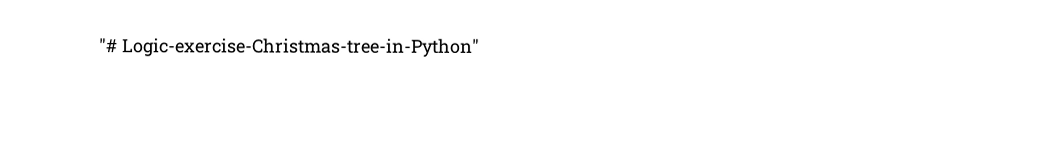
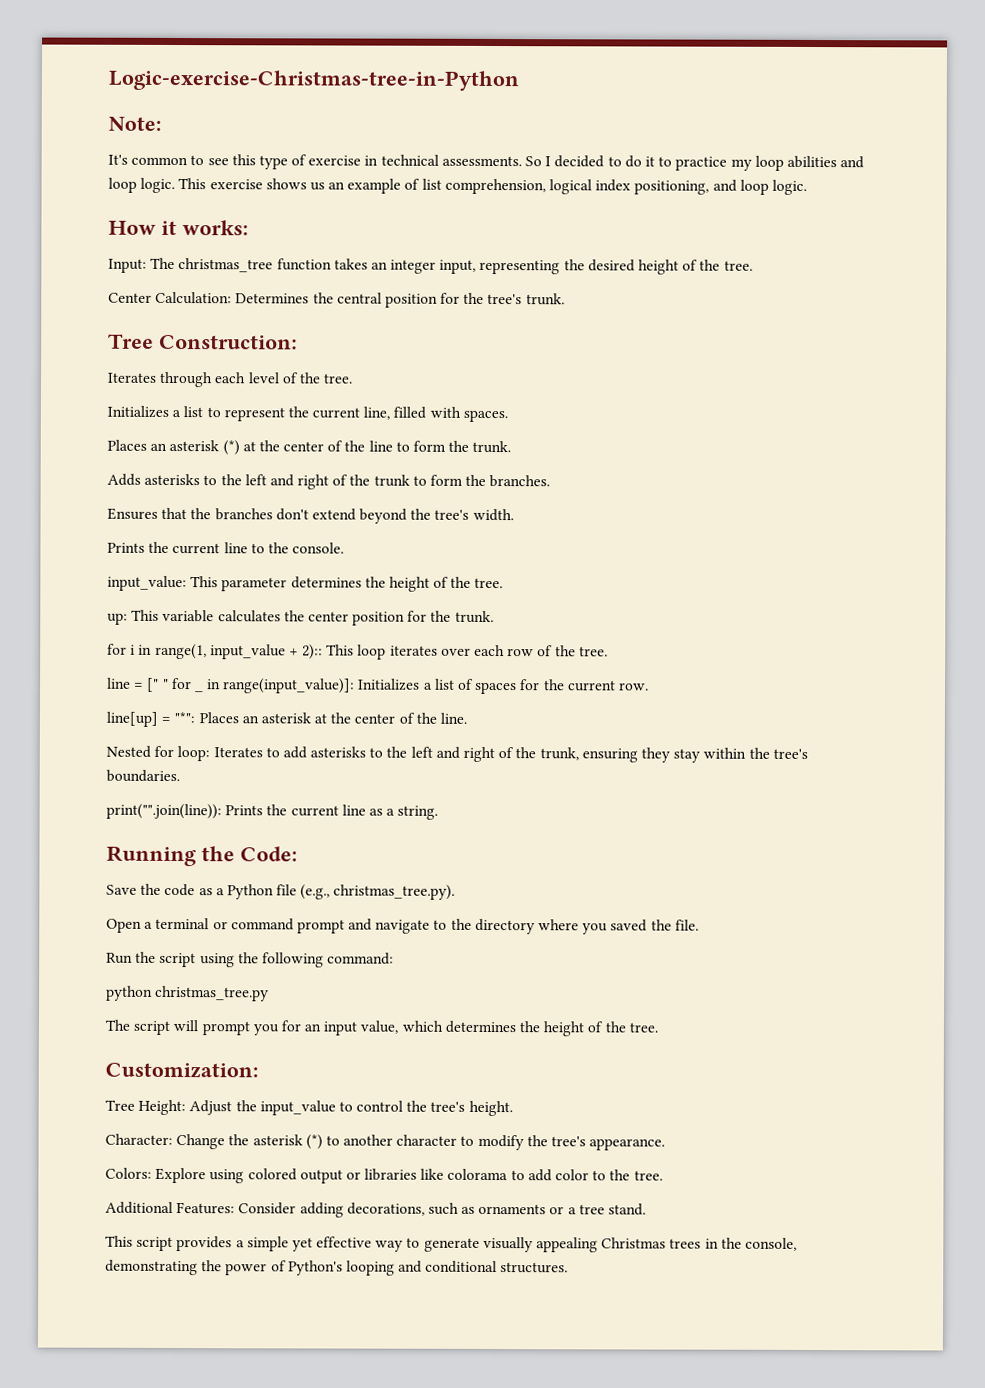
- "# Logic-exercise-Christmas-tree-in-Python"
+ Logic-exercise-Christmas-tree-in-Python
+ Note:
+ It's common to see this type of exercise in technical assessments. So I decided to do it to practice my loop abilities and loop logic. This exercise shows us an example of list comprehension, logical index positioning, and loop logic.
+ How it works:
+ Input: The christmas_tree function takes an integer input, representing the desired height of the tree.
+ Center Calculation: Determines the central position for the tree's trunk.
+ Tree Construction:
+ Iterates through each level of the tree.
+ Initializes a list to represent the current line, filled with spaces.
+ Places an asterisk (*) at the center of the line to form the trunk.
+ Adds asterisks to the left and right of the trunk to form the branches.
+ Ensures that the branches don't extend beyond the tree's width.
+ Prints the current line to the console.
+ input_value: This parameter determines the height of the tree.
+ up: This variable calculates the center position for the trunk.
+ for i in range(1, input_value + 2):: This loop iterates over each row of the tree.
+ line = [" " for _ in range(input_value)]: Initializes a list of spaces for the current row.
+ line[up] = "*": Places an asterisk at the center of the line.
+ Nested for loop: Iterates to add asterisks to the left and right of the trunk, ensuring they stay within the tree's boundaries.
+ print("".join(line)): Prints the current line as a string.
+ Running the Code:
+ Save the code as a Python file (e.g., christmas_tree.py).
+ Open a terminal or command prompt and navigate to the directory where you saved the file.
+ Run the script using the following command:
+ python christmas_tree.py
+ The script will prompt you for an input value, which determines the height of the tree.
+ Customization:
+ Tree Height: Adjust the input_value to control the tree's height.
+ Character: Change the asterisk (*) to another character to modify the tree's appearance.
+ Colors: Explore using colored output or libraries like colorama to add color to the tree.
+ Additional Features: Consider adding decorations, such as ornaments or a tree stand.
+ This script provides a simple yet effective way to generate visually appealing Christmas trees in the console, demonstrating the power of Python's looping and conditional structures.

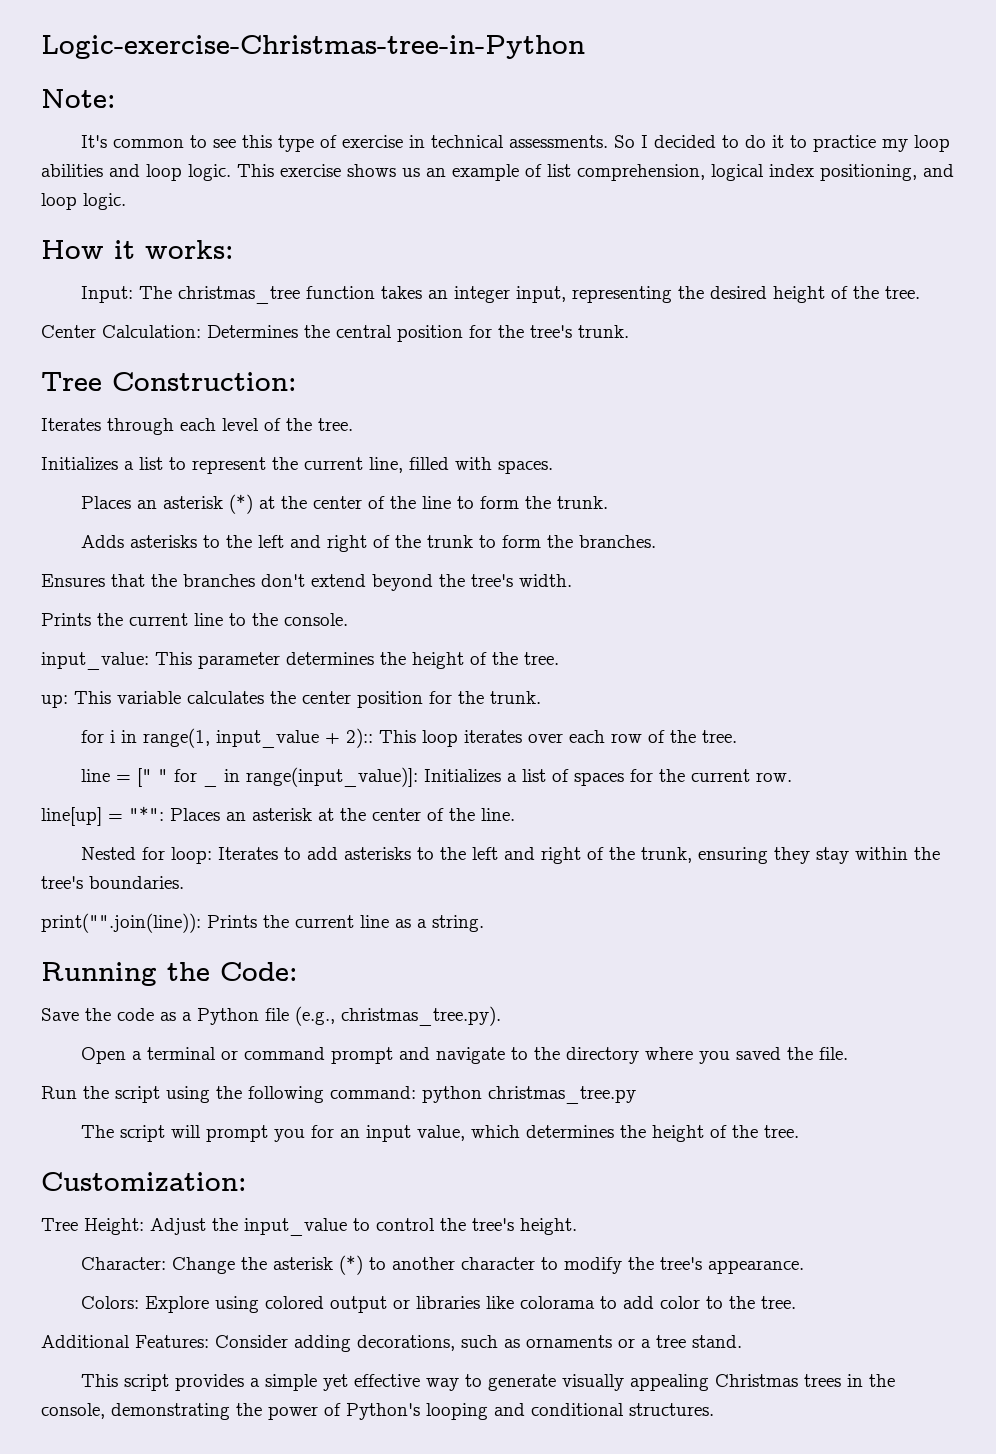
- Run the script using the following command:
- python christmas_tree.py
+ Run the script using the following command: python christmas_tree.py

